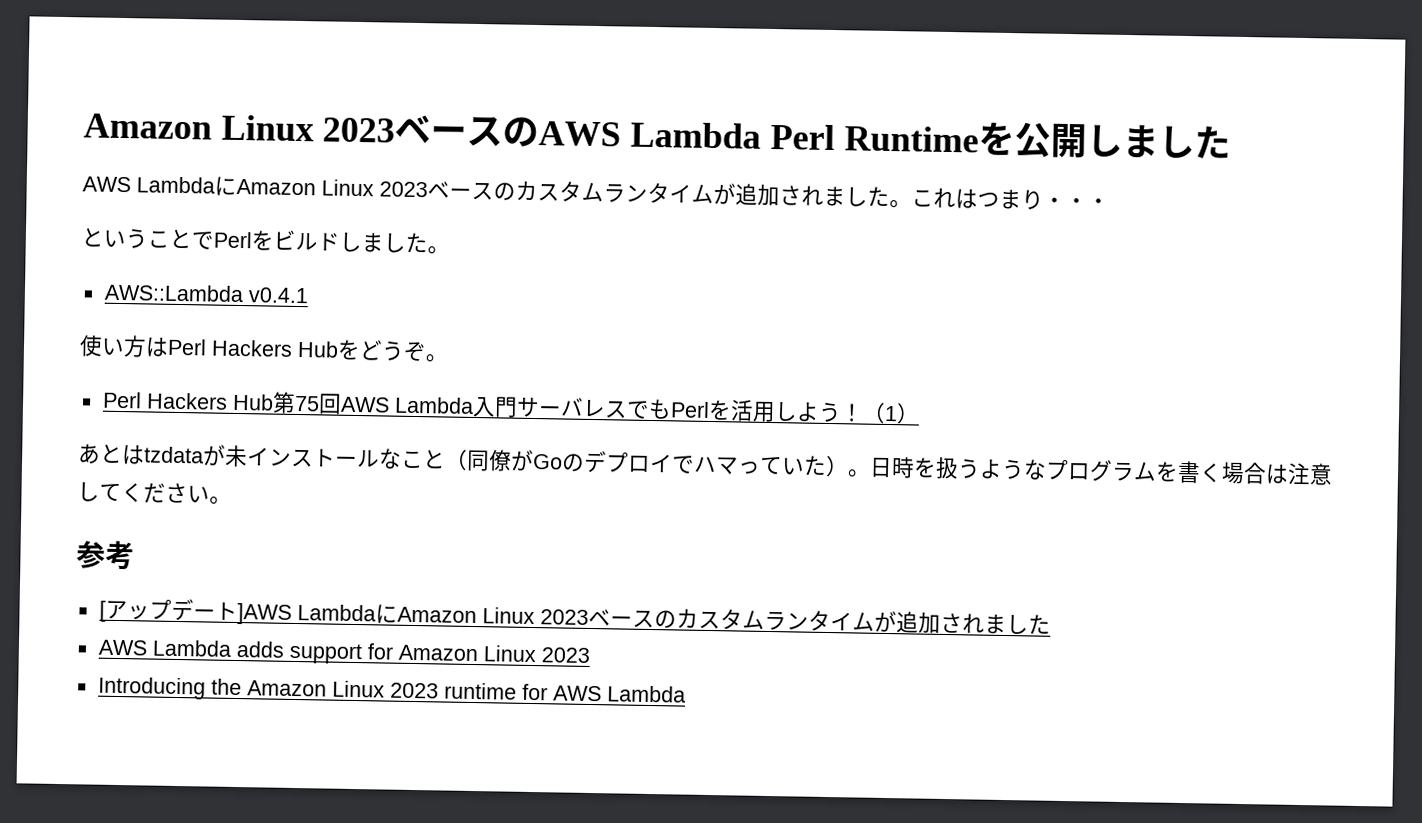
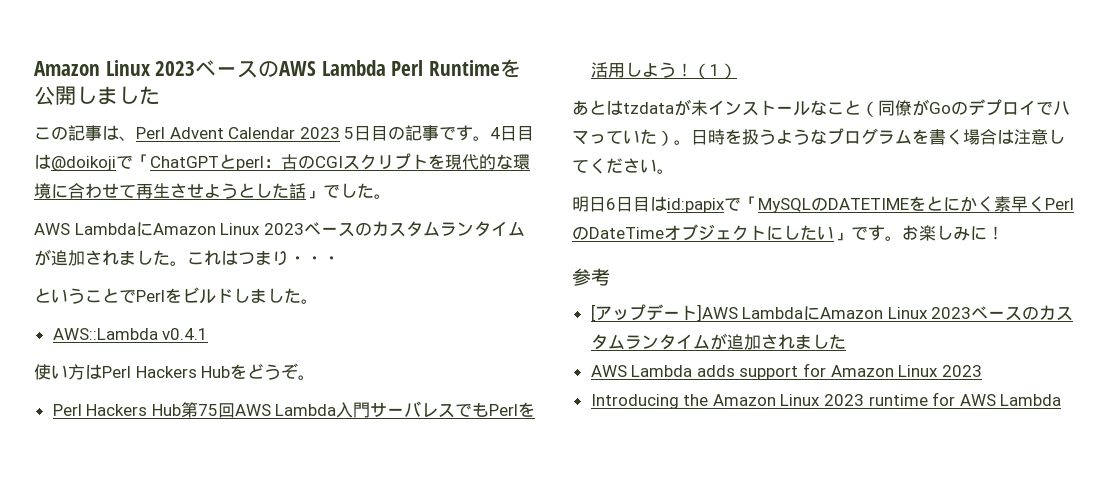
+ この記事は、Perl Advent Calendar 2023 5日目の記事です。4日目は@doikojiで「ChatGPTとperl：古のCGIスクリプトを現代的な環境に合わせて再生させようとした話」でした。
+ 明日6日目はid:papixで「MySQLのDATETIMEをとにかく素早くPerlのDateTimeオブジェクトにしたい」です。お楽しみに！

